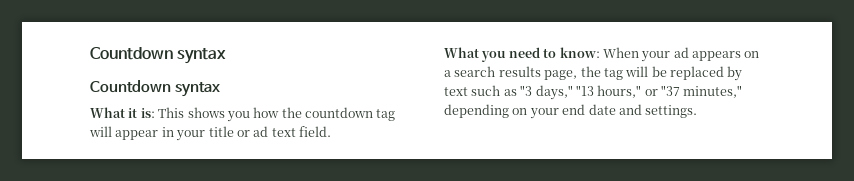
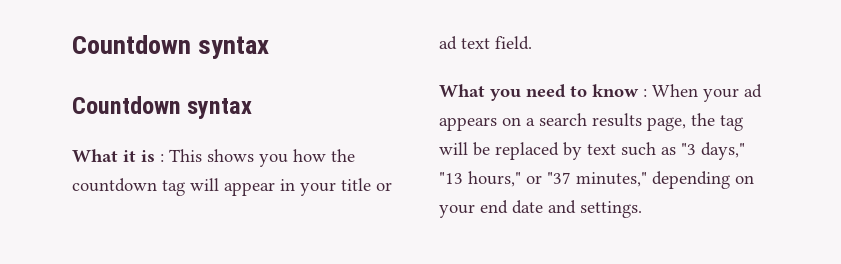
- What it is: This shows you how the countdown tag will appear in your title or ad text field.
+ What it is : This shows you how the countdown tag will appear in your title or ad text field.
- What you need to know: When your ad appears on a search results page, the tag will be replaced by text such as "3 days," "13 hours," or "37 minutes," depending on your end date and settings.
+ What you need to know : When your ad appears on a search results page, the tag will be replaced by text such as "3 days," "13 hours," or "37 minutes," depending on your end date and settings.

